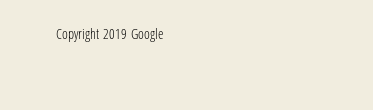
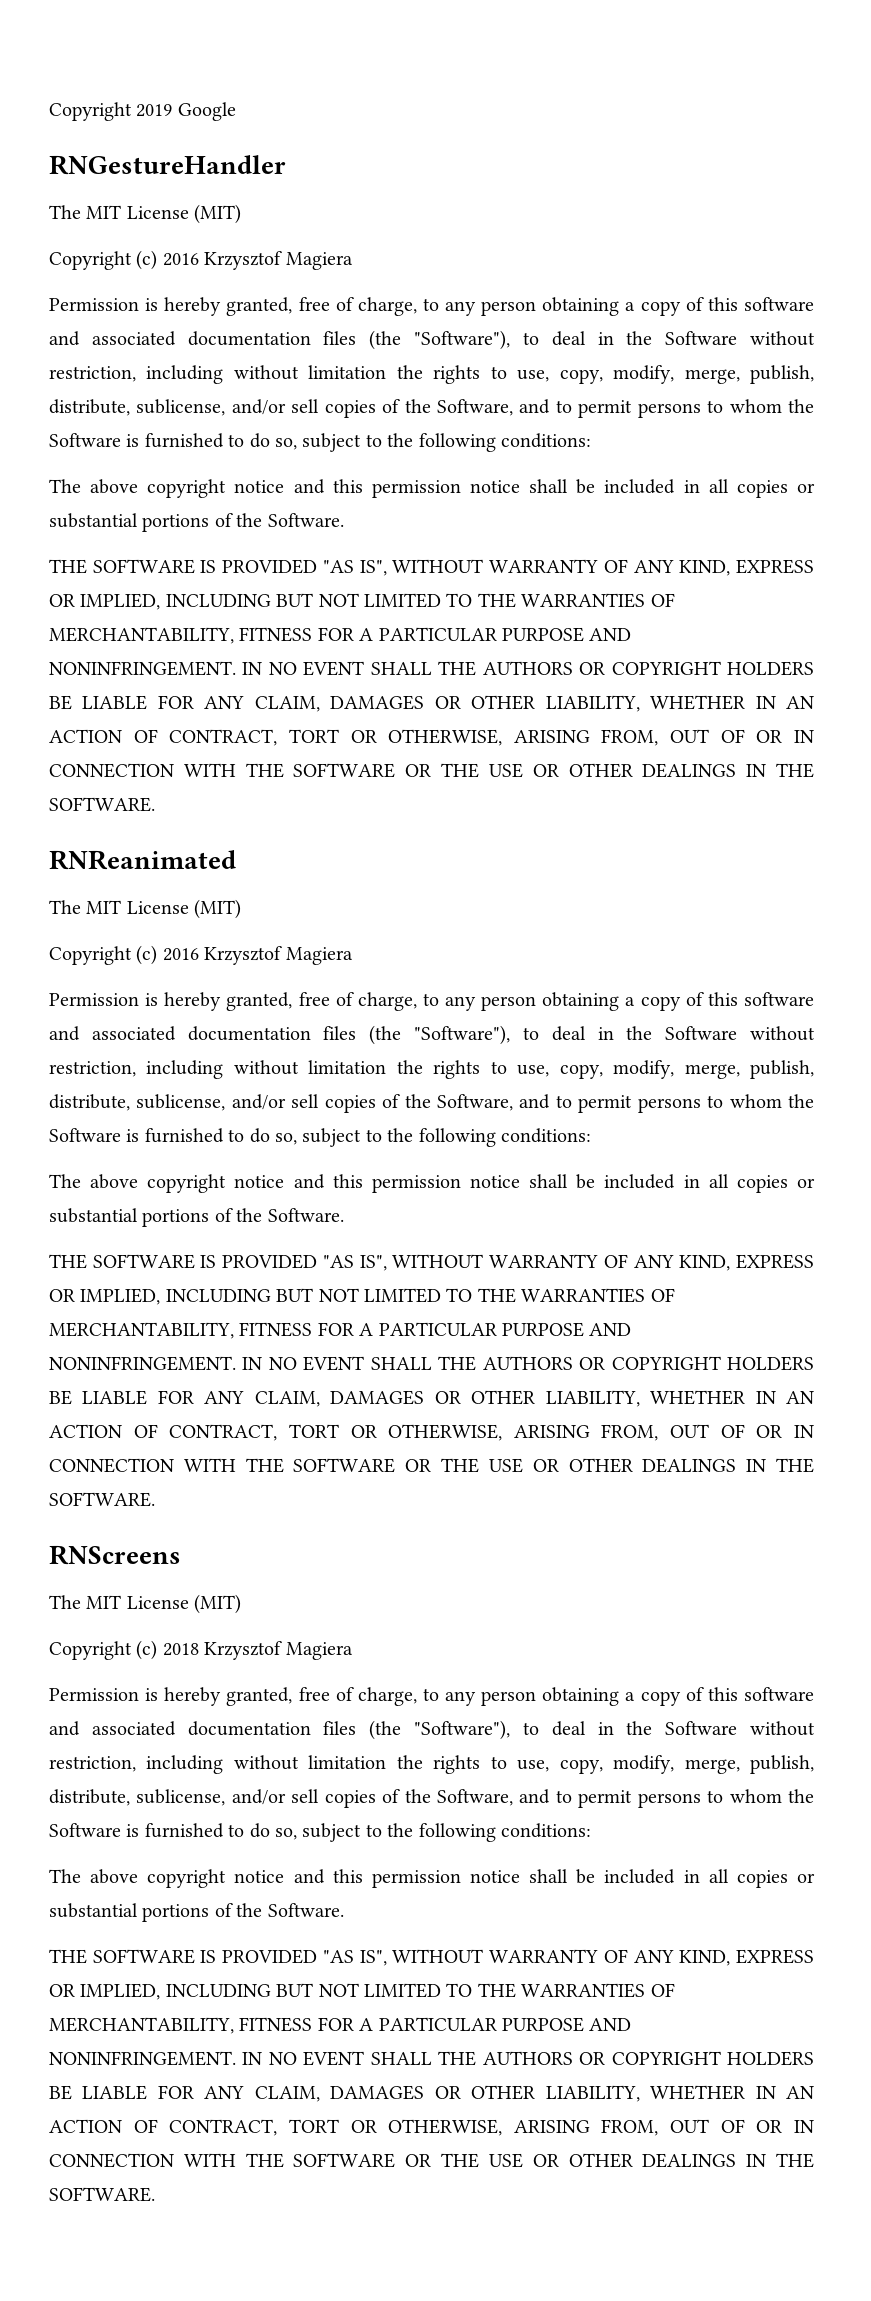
+ RNGestureHandler
+ The MIT License (MIT)
+ Copyright (c) 2016 Krzysztof Magiera
+ Permission is hereby granted, free of charge, to any person obtaining a copy of this software and associated documentation files (the "Software"), to deal in the Software without restriction, including without limitation the rights to use, copy, modify, merge, publish, distribute, sublicense, and/or sell copies of the Software, and to permit persons to whom the Software is furnished to do so, subject to the following conditions:
+ The above copyright notice and this permission notice shall be included in all copies or substantial portions of the Software.
+ THE SOFTWARE IS PROVIDED "AS IS", WITHOUT WARRANTY OF ANY KIND, EXPRESS OR IMPLIED, INCLUDING BUT NOT LIMITED TO THE WARRANTIES OF MERCHANTABILITY, FITNESS FOR A PARTICULAR PURPOSE AND NONINFRINGEMENT. IN NO EVENT SHALL THE AUTHORS OR COPYRIGHT HOLDERS BE LIABLE FOR ANY CLAIM, DAMAGES OR OTHER LIABILITY, WHETHER IN AN ACTION OF CONTRACT, TORT OR OTHERWISE, ARISING FROM, OUT OF OR IN CONNECTION WITH THE SOFTWARE OR THE USE OR OTHER DEALINGS IN THE SOFTWARE.
+ RNReanimated
+ The MIT License (MIT)
+ Copyright (c) 2016 Krzysztof Magiera
+ Permission is hereby granted, free of charge, to any person obtaining a copy of this software and associated documentation files (the "Software"), to deal in the Software without restriction, including without limitation the rights to use, copy, modify, merge, publish, distribute, sublicense, and/or sell copies of the Software, and to permit persons to whom the Software is furnished to do so, subject to the following conditions:
+ The above copyright notice and this permission notice shall be included in all copies or substantial portions of the Software.
+ THE SOFTWARE IS PROVIDED "AS IS", WITHOUT WARRANTY OF ANY KIND, EXPRESS OR IMPLIED, INCLUDING BUT NOT LIMITED TO THE WARRANTIES OF MERCHANTABILITY, FITNESS FOR A PARTICULAR PURPOSE AND NONINFRINGEMENT. IN NO EVENT SHALL THE AUTHORS OR COPYRIGHT HOLDERS BE LIABLE FOR ANY CLAIM, DAMAGES OR OTHER LIABILITY, WHETHER IN AN ACTION OF CONTRACT, TORT OR OTHERWISE, ARISING FROM, OUT OF OR IN CONNECTION WITH THE SOFTWARE OR THE USE OR OTHER DEALINGS IN THE SOFTWARE.
+ RNScreens
+ The MIT License (MIT)
+ Copyright (c) 2018 Krzysztof Magiera
+ Permission is hereby granted, free of charge, to any person obtaining a copy of this software and associated documentation files (the "Software"), to deal in the Software without restriction, including without limitation the rights to use, copy, modify, merge, publish, distribute, sublicense, and/or sell copies of the Software, and to permit persons to whom the Software is furnished to do so, subject to the following conditions:
+ The above copyright notice and this permission notice shall be included in all copies or substantial portions of the Software.
+ THE SOFTWARE IS PROVIDED "AS IS", WITHOUT WARRANTY OF ANY KIND, EXPRESS OR IMPLIED, INCLUDING BUT NOT LIMITED TO THE WARRANTIES OF MERCHANTABILITY, FITNESS FOR A PARTICULAR PURPOSE AND NONINFRINGEMENT. IN NO EVENT SHALL THE AUTHORS OR COPYRIGHT HOLDERS BE LIABLE FOR ANY CLAIM, DAMAGES OR OTHER LIABILITY, WHETHER IN AN ACTION OF CONTRACT, TORT OR OTHERWISE, ARISING FROM, OUT OF OR IN CONNECTION WITH THE SOFTWARE OR THE USE OR OTHER DEALINGS IN THE SOFTWARE.

